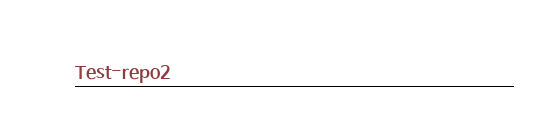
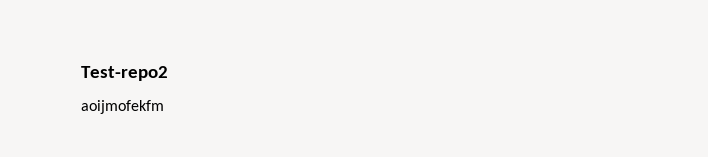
+ aoijmofekfm

